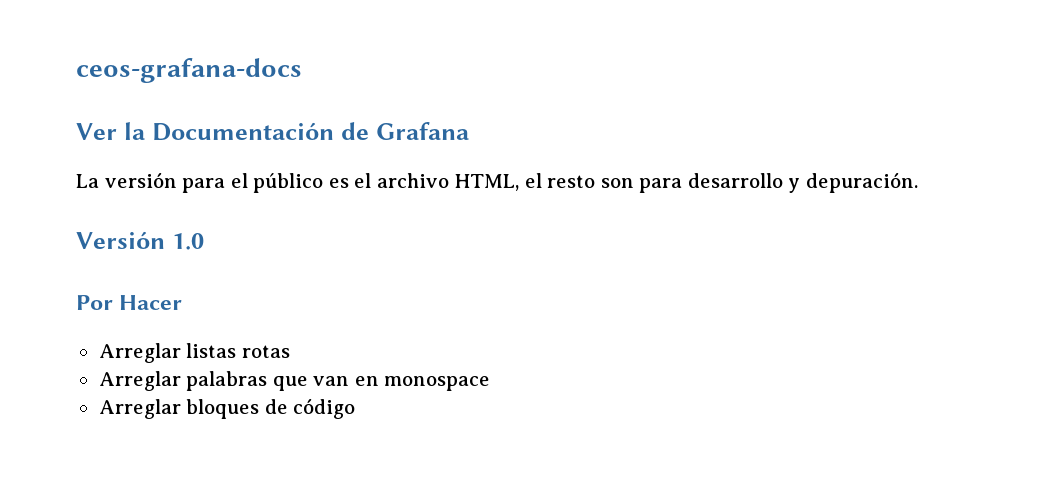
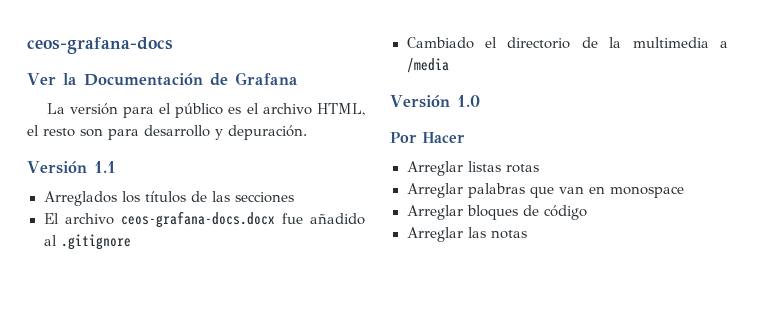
+ Versión 1.1
+ Arreglados los títulos de las secciones
+ El archivo ceos-grafana-docs.docx fue añadido al .gitignore
+ Cambiado el directorio de la multimedia a /media
+ Arreglar las notas

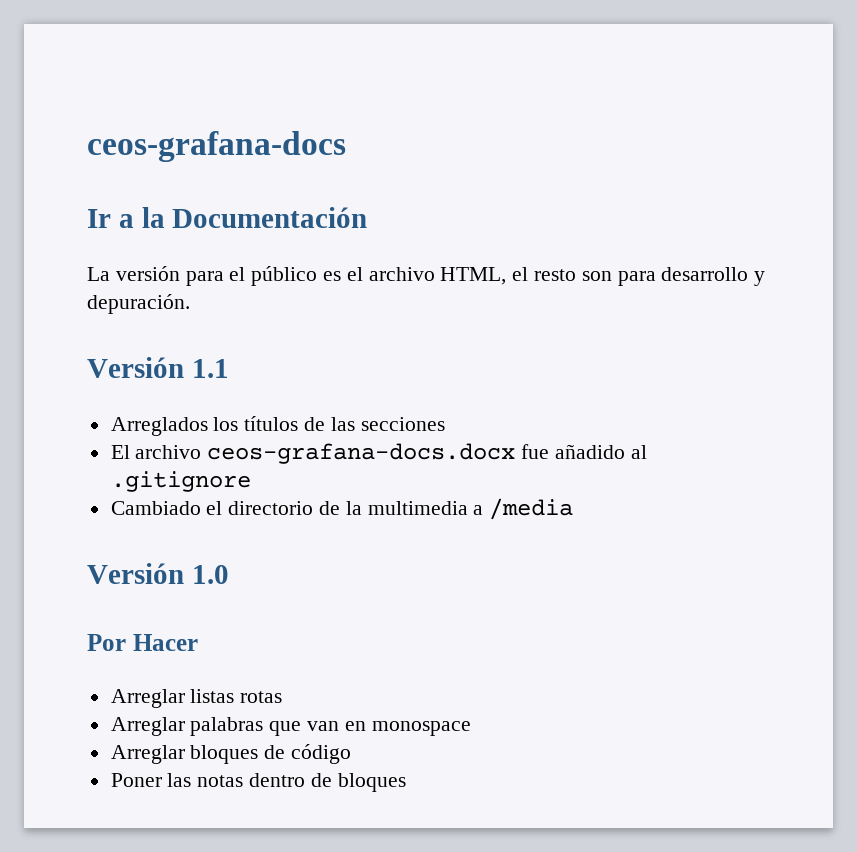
- Ver la Documentación de Grafana
+ Ir a la Documentación
- Arreglar las notas
+ Poner las notas dentro de bloques

